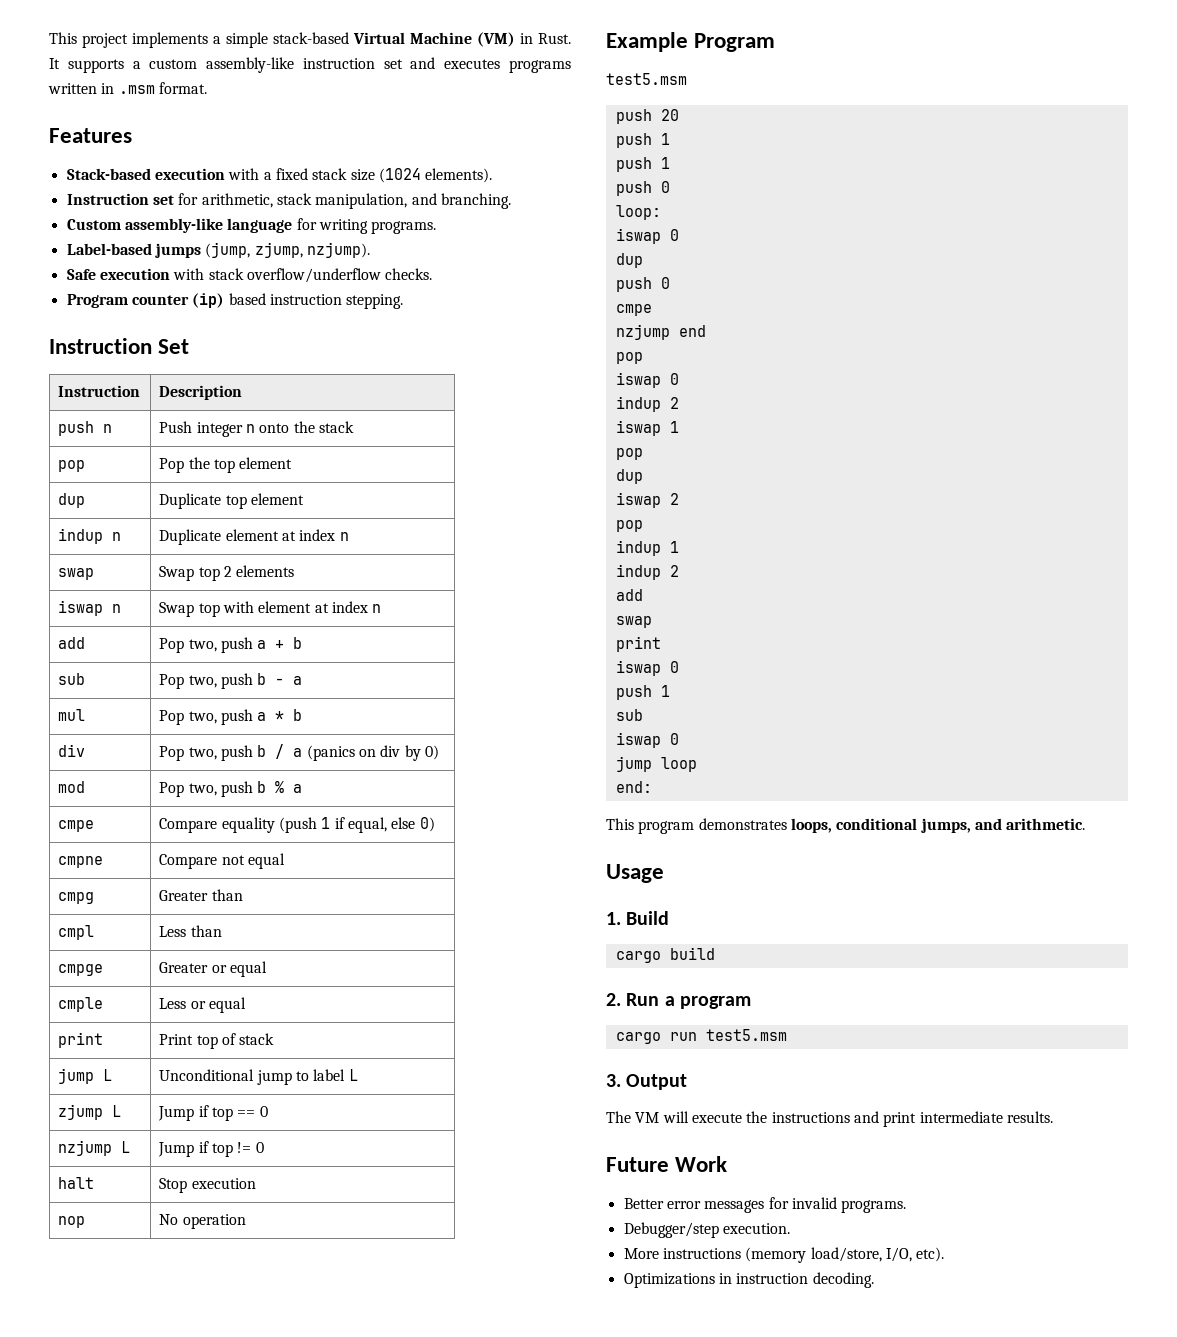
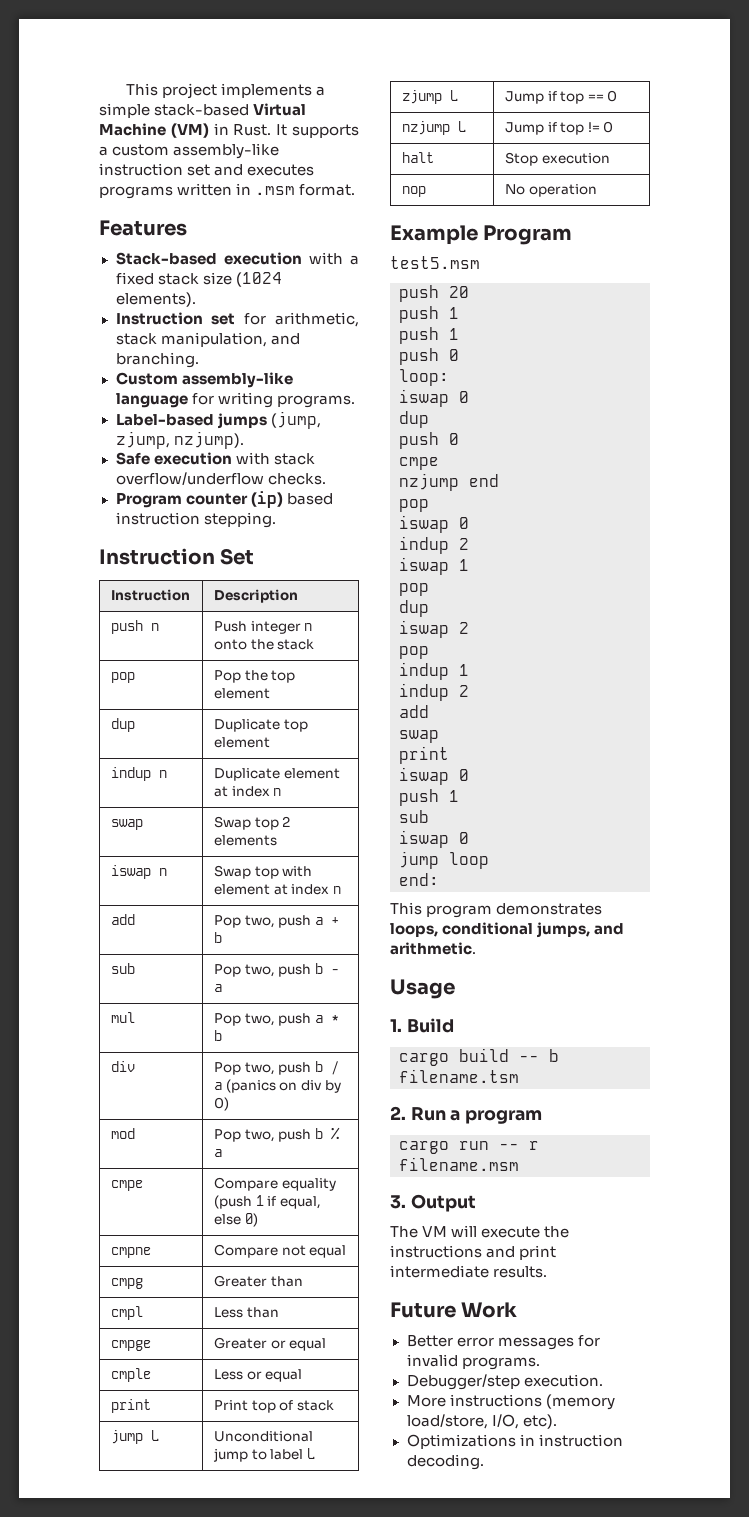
- cargo build
+ cargo build -- b filename.tsm
- cargo run test5.msm
+ cargo run -- r filename.msm

